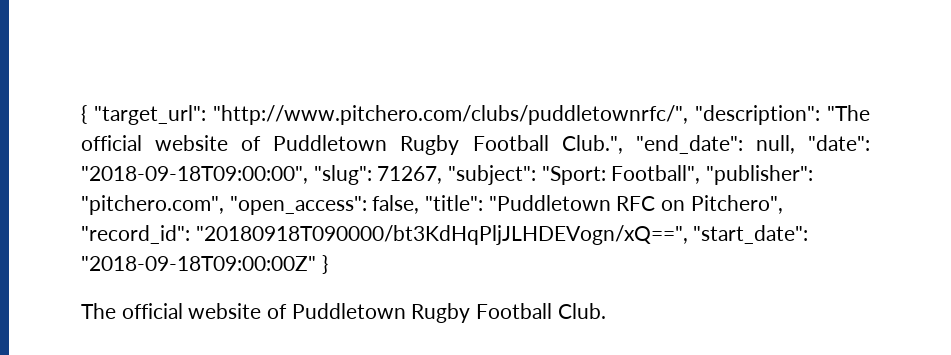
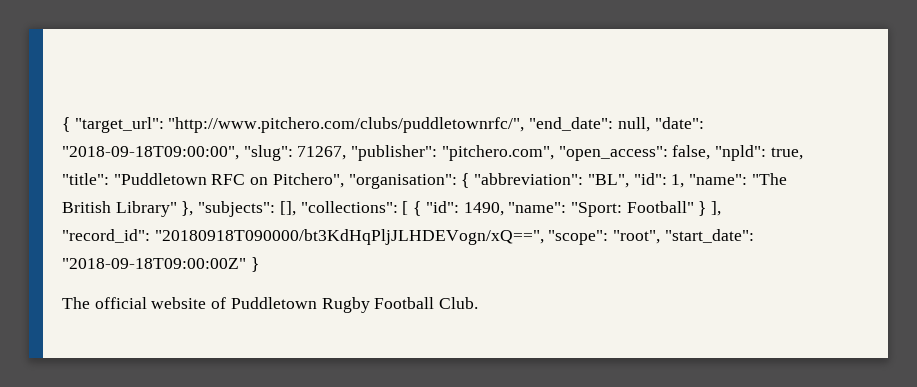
- { "target_url": "http://www.pitchero.com/clubs/puddletownrfc/", "description": "The official website of Puddletown Rugby Football Club.", "end_date": null, "date": "2018-09-18T09:00:00", "slug": 71267, "subject": "Sport: Football", "publisher": "pitchero.com", "open_access": false, "title": "Puddletown RFC on Pitchero", "record_id": "20180918T090000/bt3KdHqPljJLHDEVogn/xQ==", "start_date": "2018-09-18T09:00:00Z" }
+ { "target_url": "http://www.pitchero.com/clubs/puddletownrfc/", "end_date": null, "date": "2018-09-18T09:00:00", "slug": 71267, "publisher": "pitchero.com", "open_access": false, "npld": true, "title": "Puddletown RFC on Pitchero", "organisation": { "abbreviation": "BL", "id": 1, "name": "The British Library" }, "subjects": [], "collections": [ { "id": 1490, "name": "Sport: Football" } ], "record_id": "20180918T090000/bt3KdHqPljJLHDEVogn/xQ==", "scope": "root", "start_date": "2018-09-18T09:00:00Z" }

